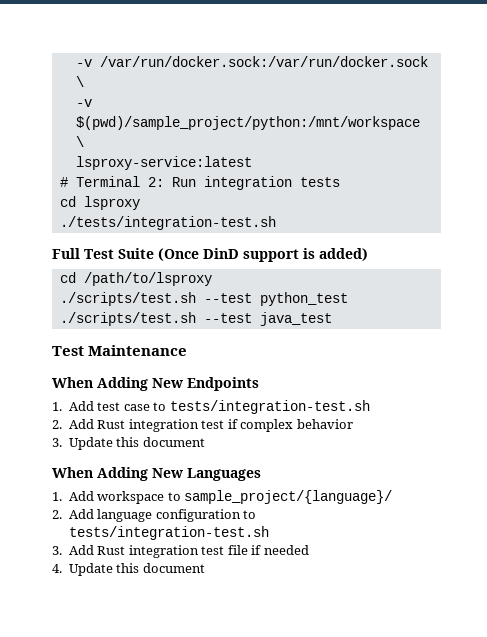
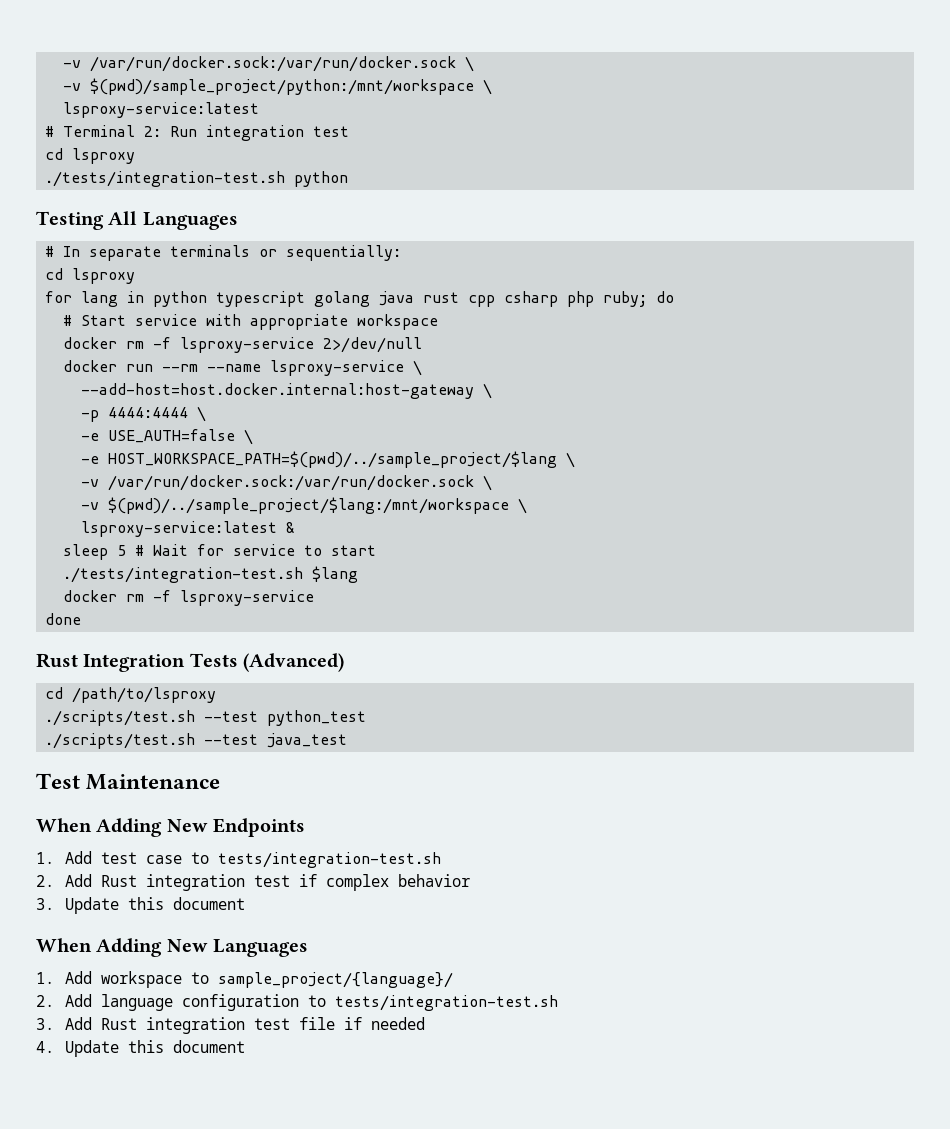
- # Terminal 2: Run integration tests
+ # Terminal 2: Run integration test
- ./tests/integration-test.sh
- Full Test Suite (Once DinD support is added)
+ ./tests/integration-test.sh python
+ Testing All Languages
+ # In separate terminals or sequentially:
+ cd lsproxy
+ for lang in python typescript golang java rust cpp csharp php ruby; do
+ # Start service with appropriate workspace
+ docker rm -f lsproxy-service 2>/dev/null
+ docker run --rm --name lsproxy-service \
+ --add-host=host.docker.internal:host-gateway \
+ -p 4444:4444 \
+ -e USE_AUTH=false \
+ -e HOST_WORKSPACE_PATH=$(pwd)/../sample_project/$lang \
+ -v /var/run/docker.sock:/var/run/docker.sock \
+ -v $(pwd)/../sample_project/$lang:/mnt/workspace \
+ lsproxy-service:latest &
+ sleep 5 # Wait for service to start
+ ./tests/integration-test.sh $lang
+ docker rm -f lsproxy-service
+ done
+ Rust Integration Tests (Advanced)

